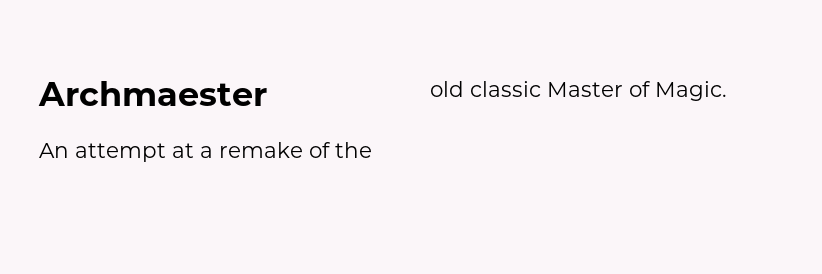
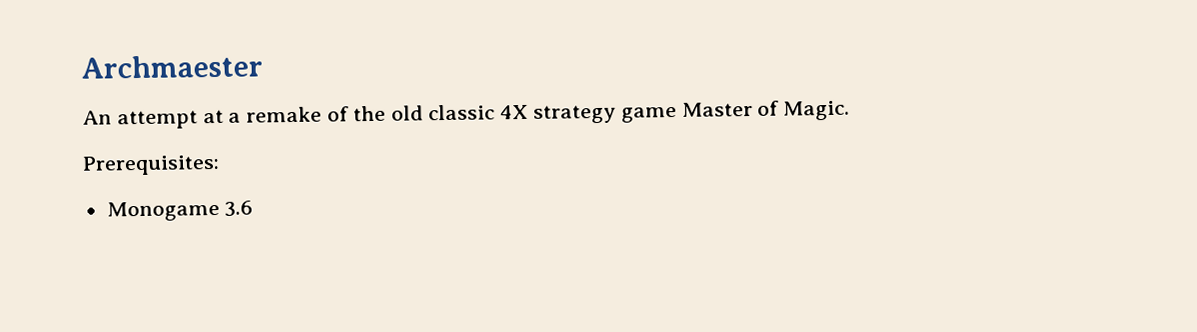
- An attempt at a remake of the old classic Master of Magic.
+ An attempt at a remake of the old classic 4X strategy game Master of Magic.
+ Prerequisites:
+ Monogame 3.6

